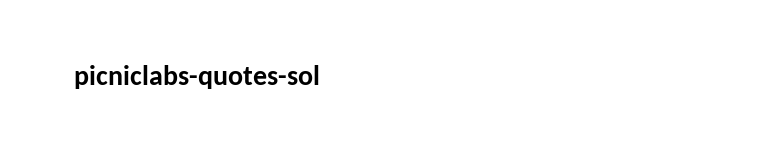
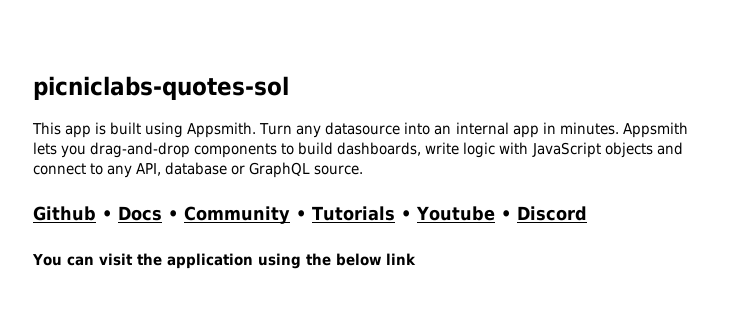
+ This app is built using Appsmith. Turn any datasource into an internal app in minutes. Appsmith lets you drag-and-drop components to build dashboards, write logic with JavaScript objects and connect to any API, database or GraphQL source.
+ Github • Docs • Community • Tutorials • Youtube • Discord
+ You can visit the application using the below link

